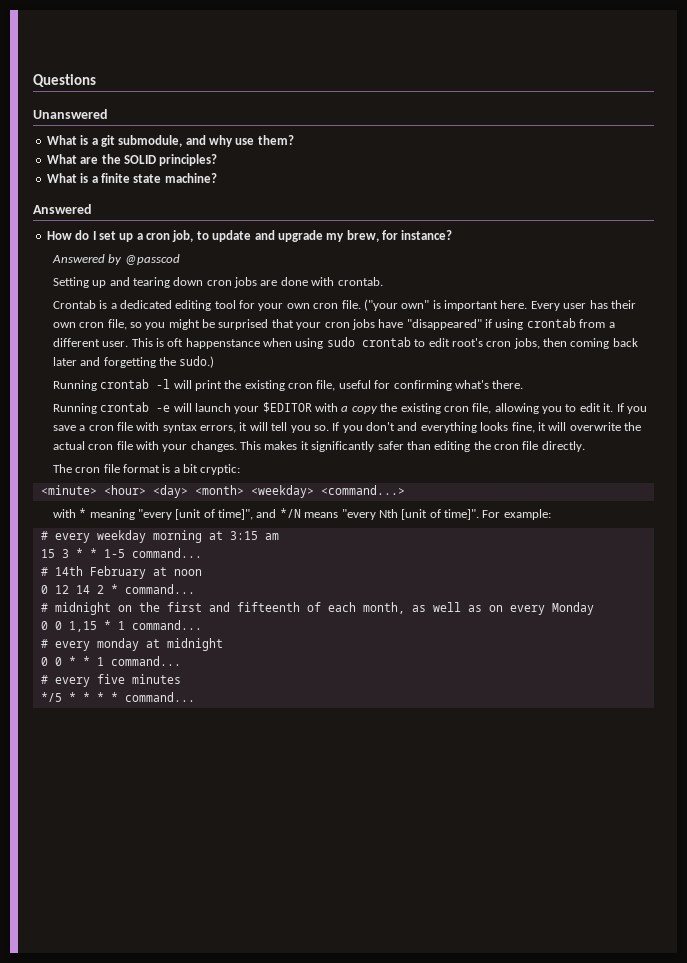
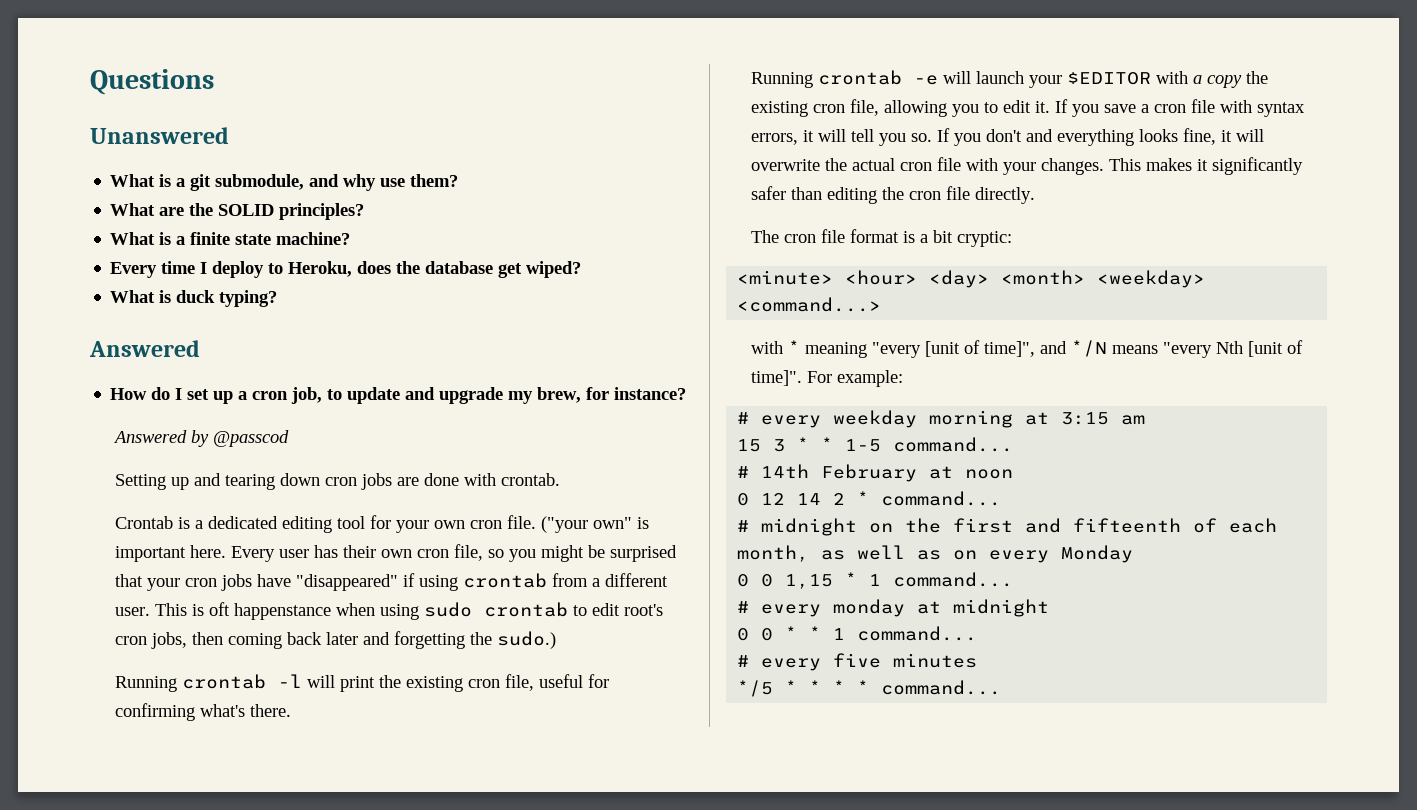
+ Every time I deploy to Heroku, does the database get wiped?
+ What is duck typing?

